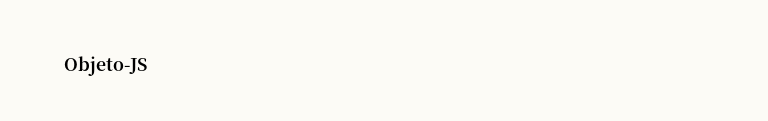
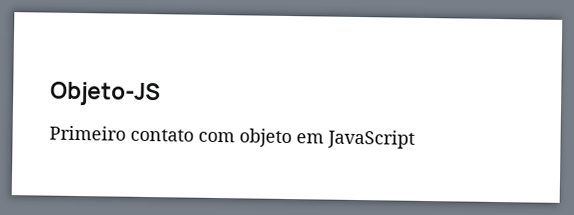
+ Primeiro contato com objeto em JavaScript

